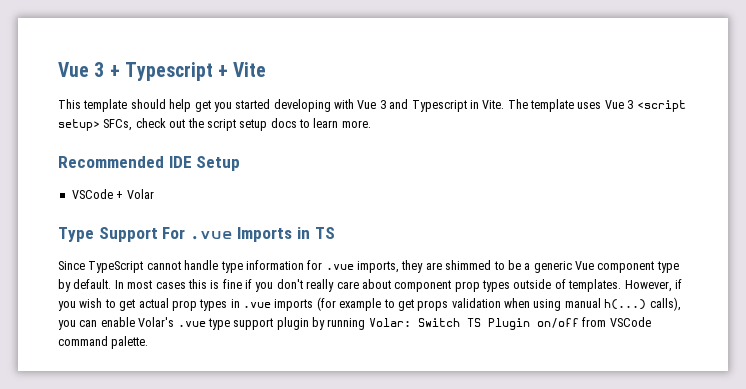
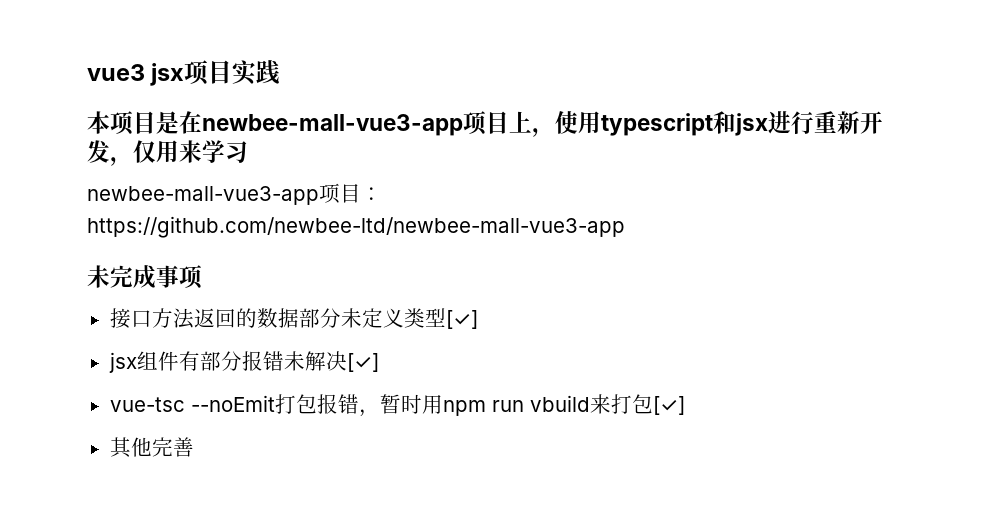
- Vue 3 + Typescript + Vite
- This template should help get you started developing with Vue 3 and Typescript in Vite. The template uses Vue 3 <script setup> SFCs, check out the script setup docs to learn more.
- Recommended IDE Setup
- VSCode + Volar
- Type Support For .vue Imports in TS
- Since TypeScript cannot handle type information for .vue imports, they are shimmed to be a generic Vue component type by default. In most cases this is fine if you don't really care about component prop types outside of templates. However, if you wish to get actual prop types in .vue imports (for example to get props validation when using manual h(...) calls), you can enable Volar's .vue type support plugin by running Volar: Switch TS Plugin on/off from VSCode command palette.
+ vue3 jsx项目实践
+ 本项目是在newbee-mall-vue3-app项目上，使用typescript和jsx进行重新开发，仅用来学习
+ newbee-mall-vue3-app项目：https://github.com/newbee-ltd/newbee-mall-vue3-app
+ 未完成事项
+ 接口方法返回的数据部分未定义类型[✓]
+ jsx组件有部分报错未解决[✓]
+ vue-tsc --noEmit打包报错，暂时用npm run vbuild来打包[✓]
+ 其他完善

